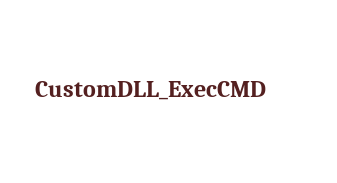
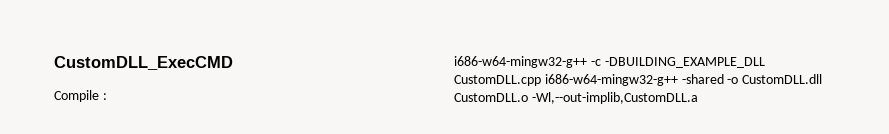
+ Compile :
+ i686-w64-mingw32-g++ -c -DBUILDING_EXAMPLE_DLL CustomDLL.cpp i686-w64-mingw32-g++ -shared -o CustomDLL.dll CustomDLL.o -Wl,--out-implib,CustomDLL.a

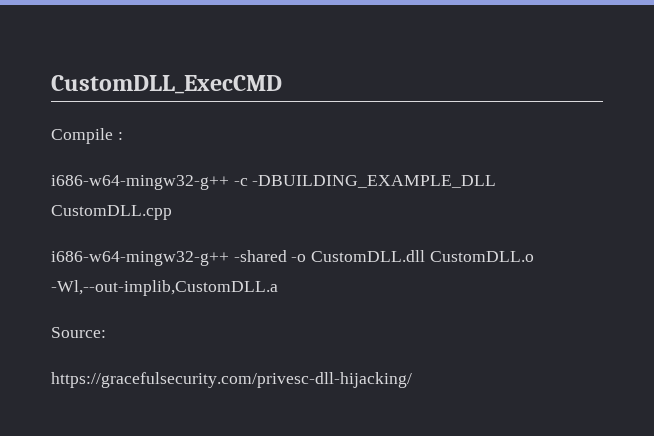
- i686-w64-mingw32-g++ -c -DBUILDING_EXAMPLE_DLL CustomDLL.cpp i686-w64-mingw32-g++ -shared -o CustomDLL.dll CustomDLL.o -Wl,--out-implib,CustomDLL.a
+ i686-w64-mingw32-g++ -c -DBUILDING_EXAMPLE_DLL CustomDLL.cpp
+ i686-w64-mingw32-g++ -shared -o CustomDLL.dll CustomDLL.o -Wl,--out-implib,CustomDLL.a
+ Source:
+ https://gracefulsecurity.com/privesc-dll-hijacking/

